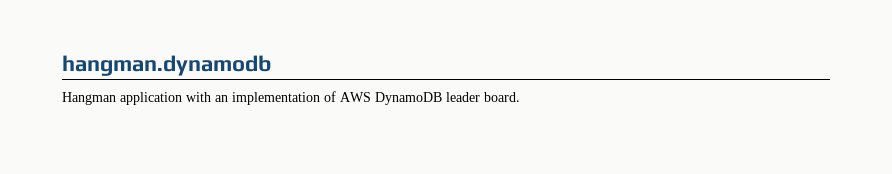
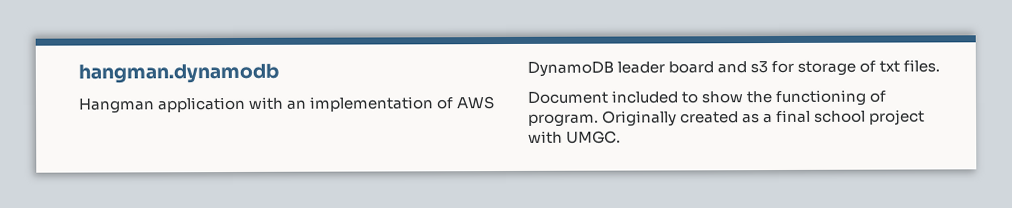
- Hangman application with an implementation of AWS DynamoDB leader board.
+ Hangman application with an implementation of AWS DynamoDB leader board and s3 for storage of txt files.
+ Document included to show the functioning of program. Originally created as a final school project with UMGC.

